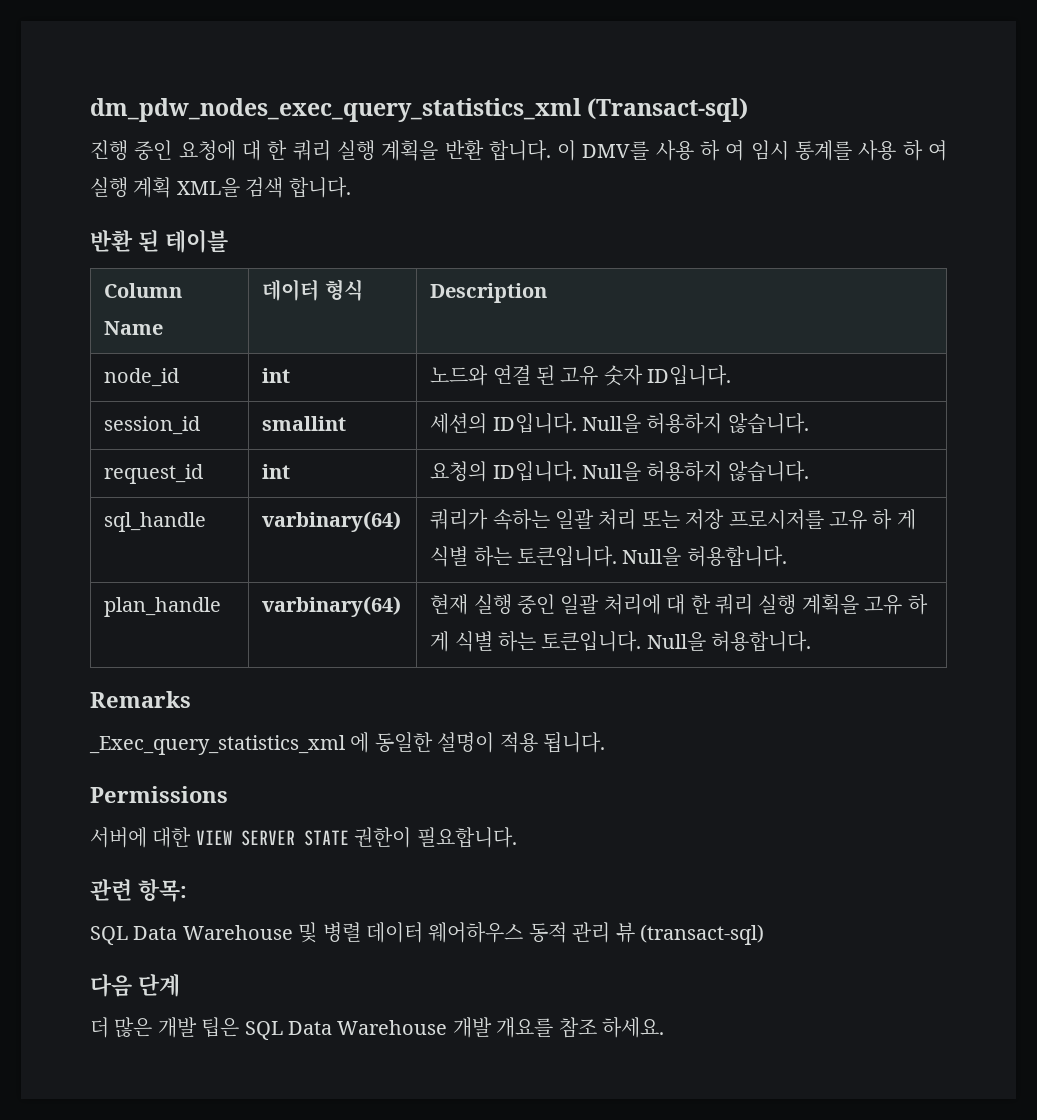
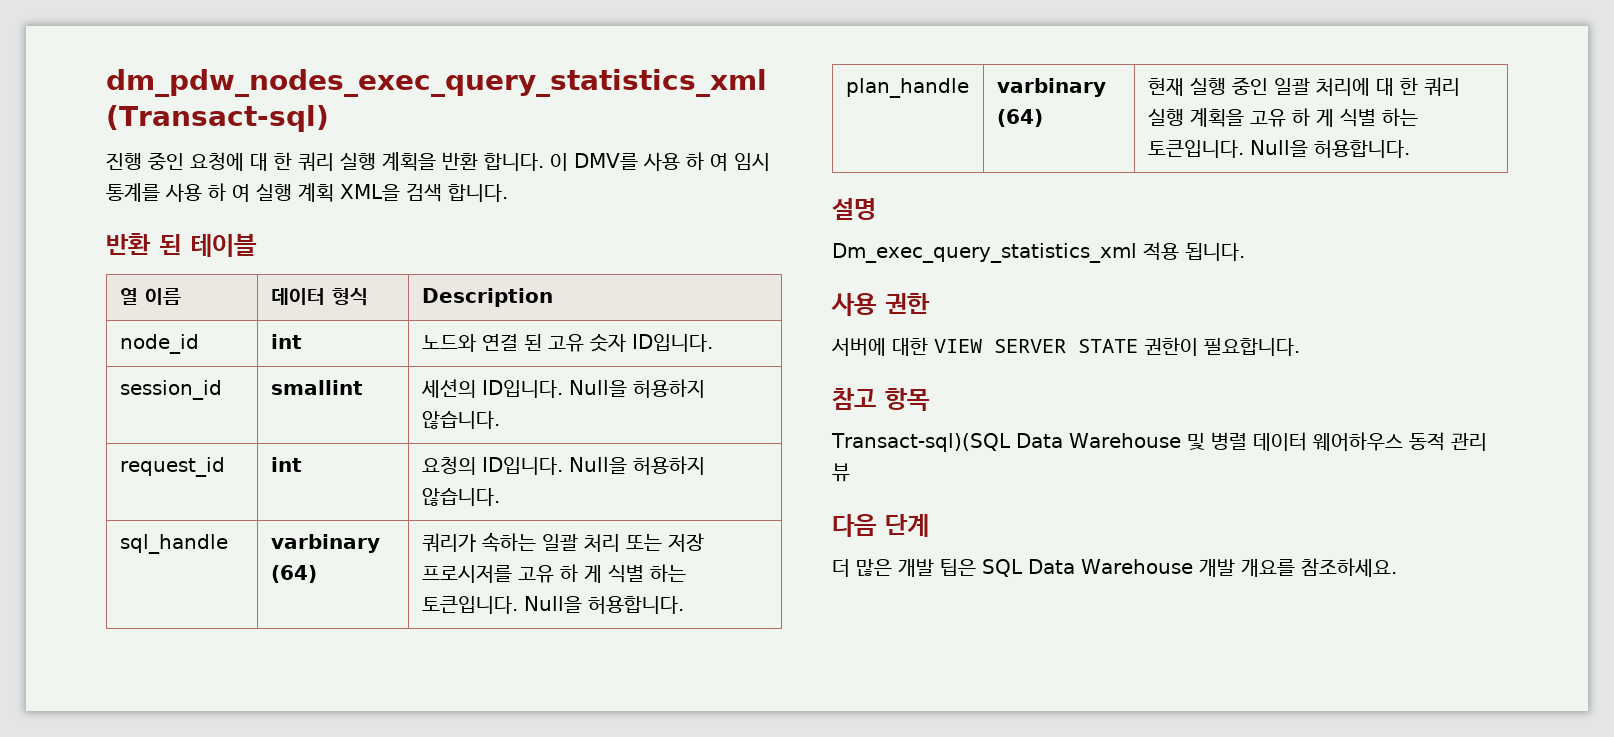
- Column Name | 데이터 형식 | Description
+ 열 이름 | 데이터 형식 | Description
- sql_handle | varbinary(64) | 쿼리가 속하는 일괄 처리 또는 저장 프로시저를 고유 하 게 식별 하는 토큰입니다. Null을 허용합니다.
+ sql_handle | varbinary (64) | 쿼리가 속하는 일괄 처리 또는 저장 프로시저를 고유 하 게 식별 하는 토큰입니다. Null을 허용합니다.
- plan_handle | varbinary(64) | 현재 실행 중인 일괄 처리에 대 한 쿼리 실행 계획을 고유 하 게 식별 하는 토큰입니다. Null을 허용합니다.
+ plan_handle | varbinary (64) | 현재 실행 중인 일괄 처리에 대 한 쿼리 실행 계획을 고유 하 게 식별 하는 토큰입니다. Null을 허용합니다.
- Remarks
- _Exec_query_statistics_xml 에 동일한 설명이 적용 됩니다.
+ 설명
+ Dm_exec_query_statistics_xml 적용 됩니다.
- Permissions
+ 사용 권한
- 관련 항목:
- SQL Data Warehouse 및 병렬 데이터 웨어하우스 동적 관리 뷰 (transact-sql)
+ 참고 항목
+ Transact-sql)(SQL Data Warehouse 및 병렬 데이터 웨어하우스 동적 관리 뷰
- 더 많은 개발 팁은 SQL Data Warehouse 개발 개요를 참조 하세요.
+ 더 많은 개발 팁은 SQL Data Warehouse 개발 개요를 참조하세요.

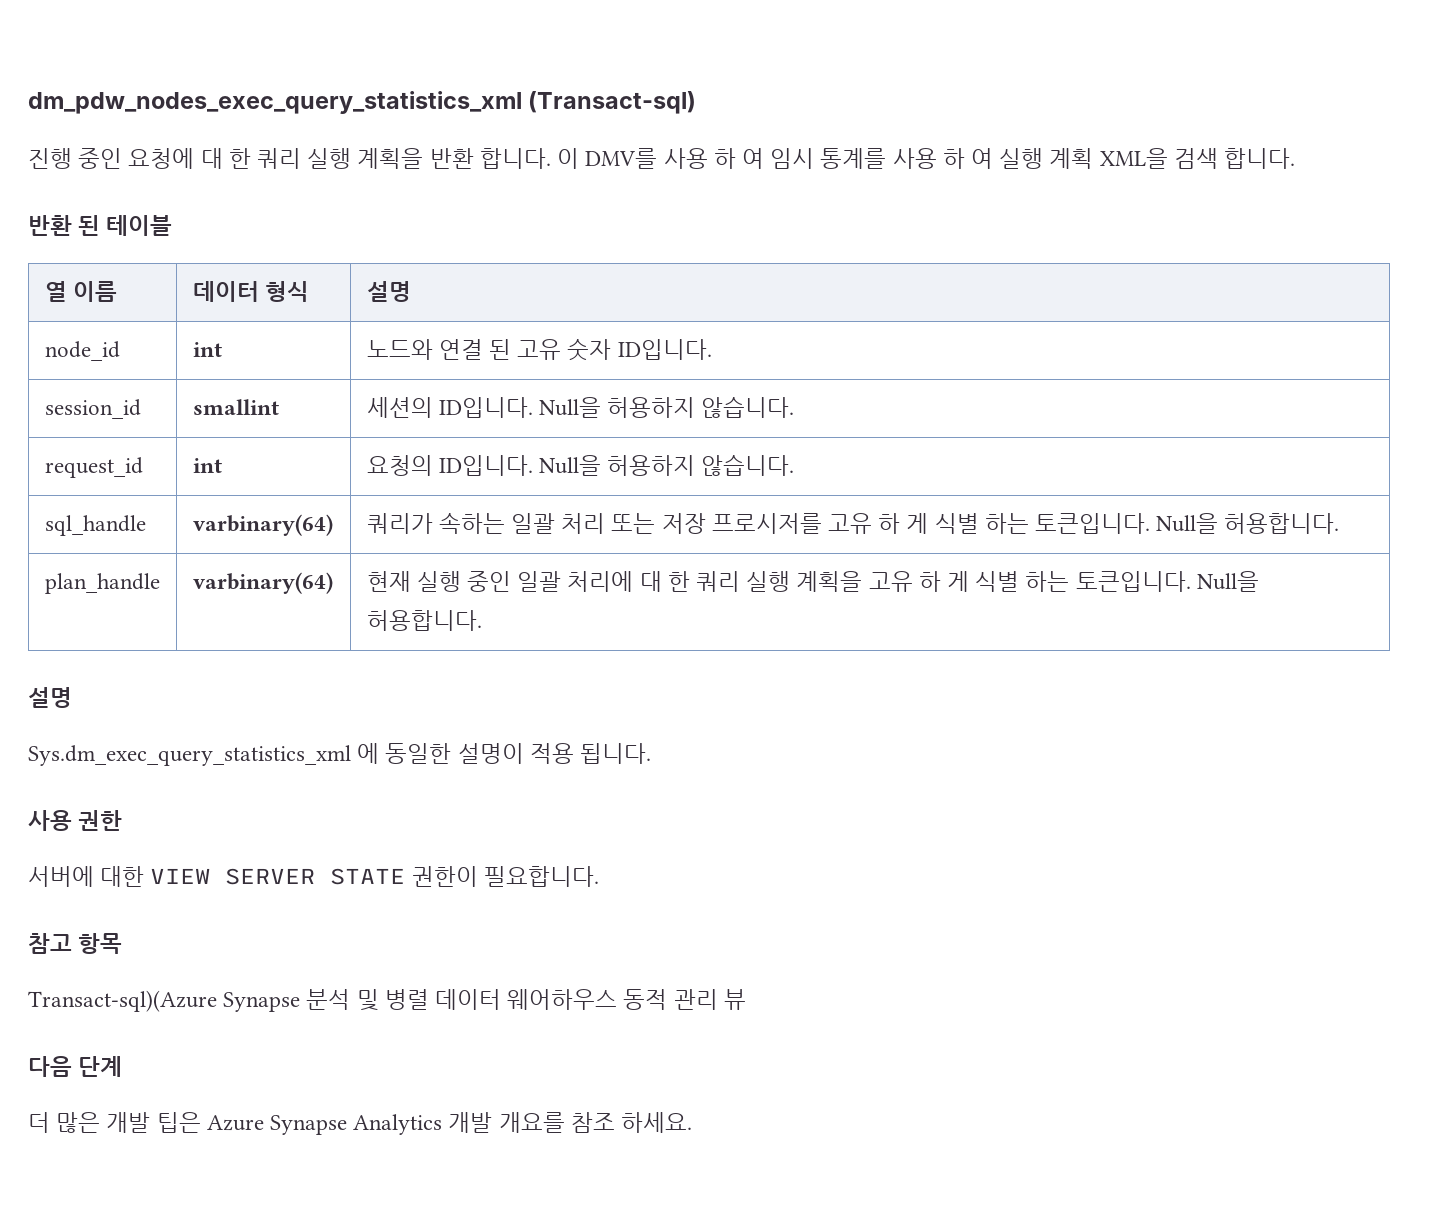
- 열 이름 | 데이터 형식 | Description
+ 열 이름 | 데이터 형식 | 설명
- sql_handle | varbinary (64) | 쿼리가 속하는 일괄 처리 또는 저장 프로시저를 고유 하 게 식별 하는 토큰입니다. Null을 허용합니다.
+ sql_handle | varbinary(64) | 쿼리가 속하는 일괄 처리 또는 저장 프로시저를 고유 하 게 식별 하는 토큰입니다. Null을 허용합니다.
- plan_handle | varbinary (64) | 현재 실행 중인 일괄 처리에 대 한 쿼리 실행 계획을 고유 하 게 식별 하는 토큰입니다. Null을 허용합니다.
+ plan_handle | varbinary(64) | 현재 실행 중인 일괄 처리에 대 한 쿼리 실행 계획을 고유 하 게 식별 하는 토큰입니다. Null을 허용합니다.
- Dm_exec_query_statistics_xml 적용 됩니다.
+ Sys.dm_exec_query_statistics_xml 에 동일한 설명이 적용 됩니다.
- Transact-sql)(SQL Data Warehouse 및 병렬 데이터 웨어하우스 동적 관리 뷰
+ Transact-sql)(Azure Synapse 분석 및 병렬 데이터 웨어하우스 동적 관리 뷰
- 더 많은 개발 팁은 SQL Data Warehouse 개발 개요를 참조하세요.
+ 더 많은 개발 팁은 Azure Synapse Analytics 개발 개요를 참조 하세요.

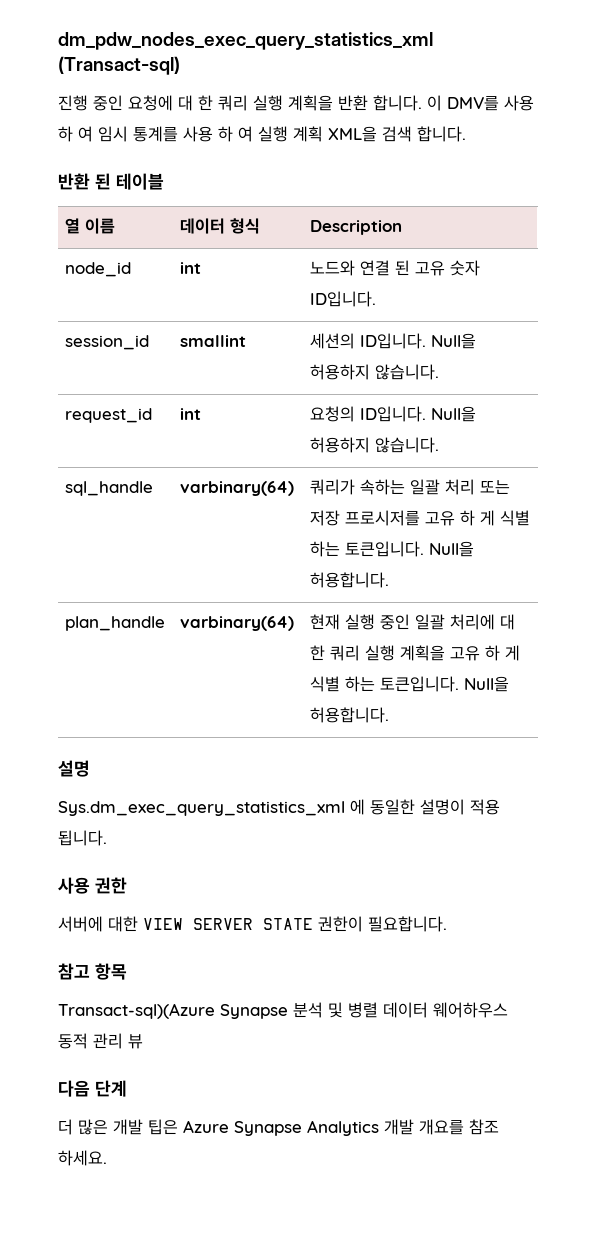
- 열 이름 | 데이터 형식 | 설명
+ 열 이름 | 데이터 형식 | Description

